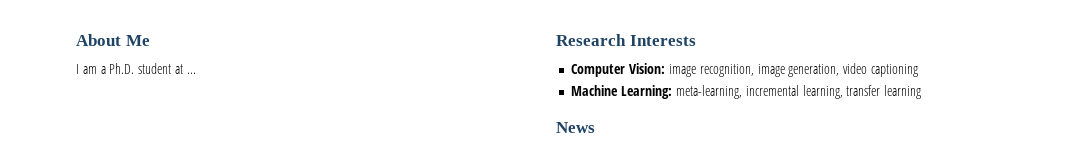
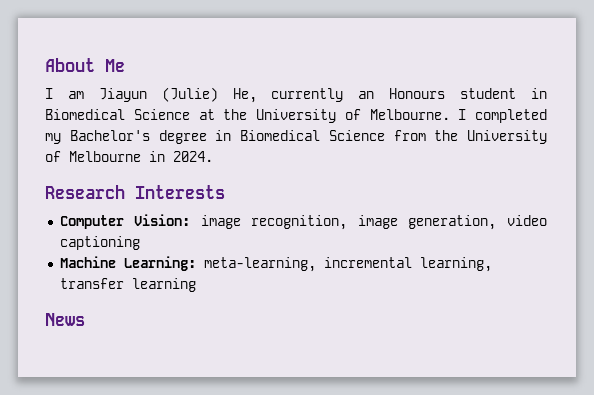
- I am a Ph.D. student at ...
+ I am Jiayun (Julie) He, currently an Honours student in Biomedical Science at the University of Melbourne. I completed my Bachelor's degree in Biomedical Science from the University of Melbourne in 2024.

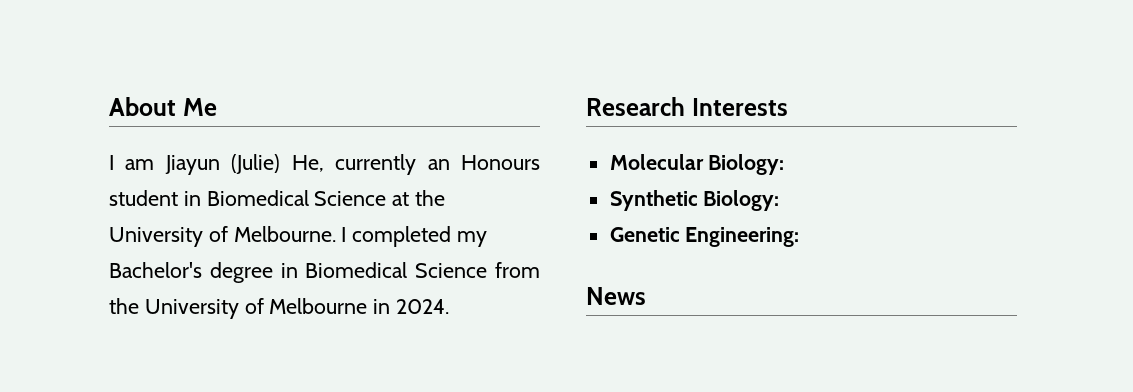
- Computer Vision: image recognition, image generation, video captioning
- Machine Learning: meta-learning, incremental learning, transfer learning
+ Molecular Biology:
+ Synthetic Biology:
+ Genetic Engineering:

